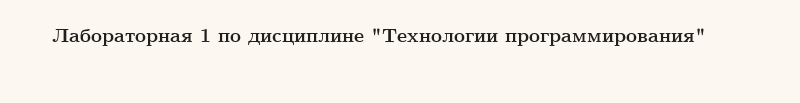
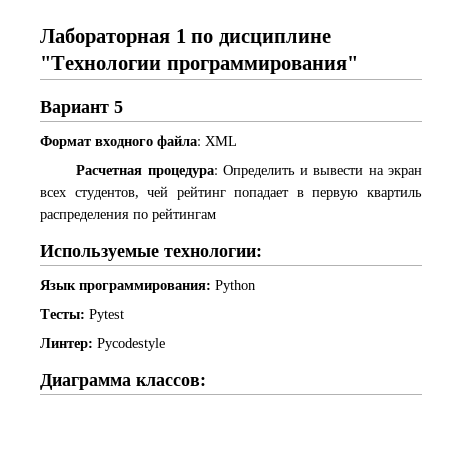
+ Вариант 5
+ Формат входного файла: XML
+ Расчетная процедура: Определить и вывести на экран всех студентов, чей рейтинг попадает в первую квартиль распределения по рейтингам
+ Используемые технологии:
+ Язык программирования: Python
+ Тесты: Pytest
+ Линтер: Pycodestyle
+ Диаграмма классов:

